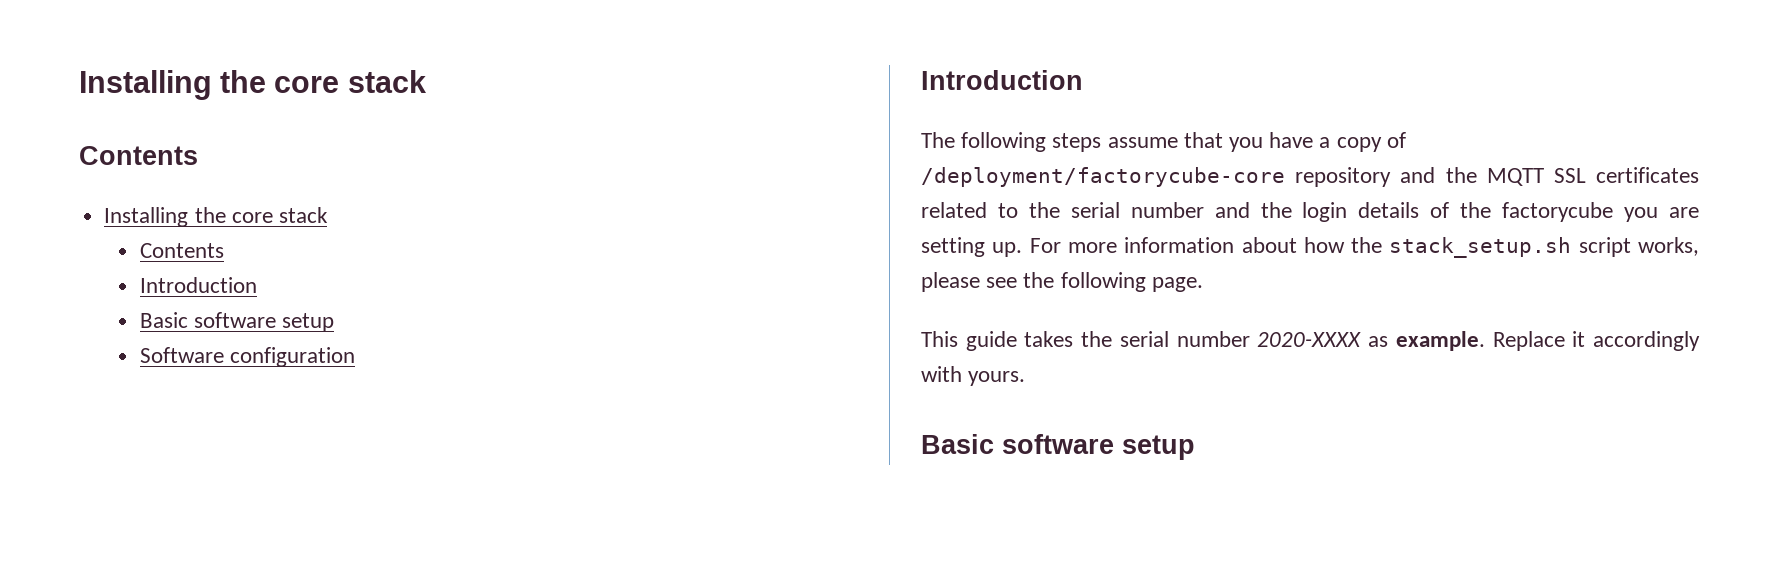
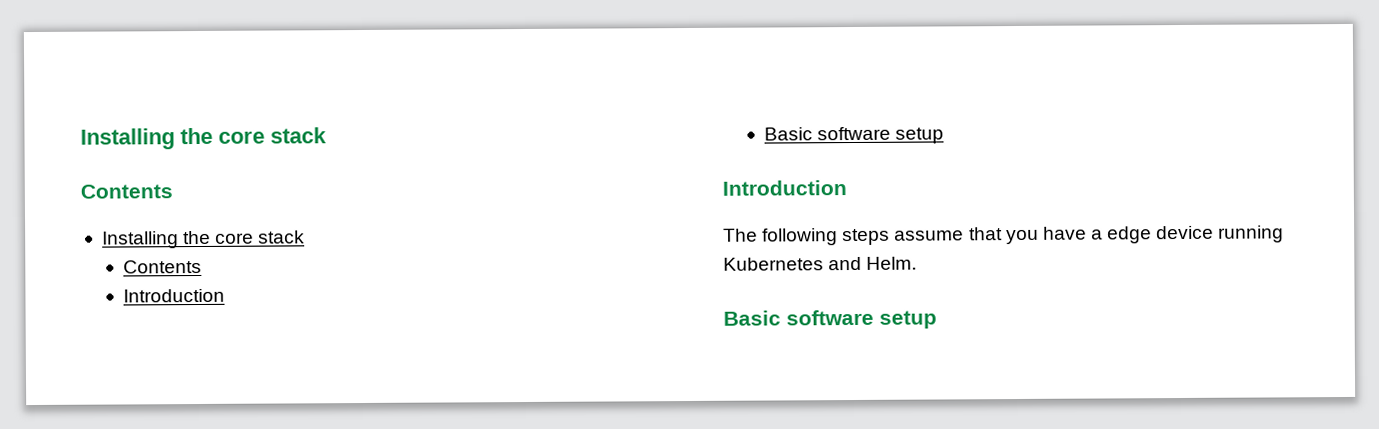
- Software configuration
- The following steps assume that you have a copy of /deployment/factorycube-core repository and the MQTT SSL certificates related to the serial number and the login details of the factorycube you are setting up. For more information about how the stack_setup.sh script works, please see the following page.
- This guide takes the serial number 2020-XXXX as example. Replace it accordingly with yours.
+ The following steps assume that you have a edge device running Kubernetes and Helm.

